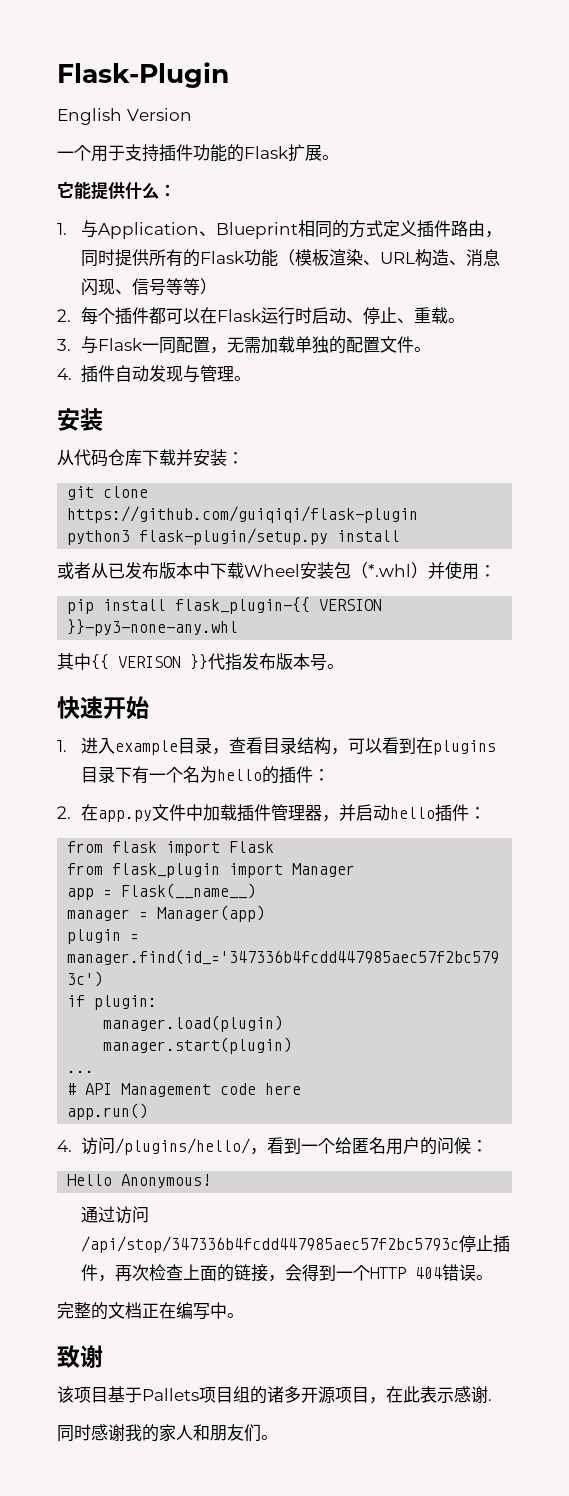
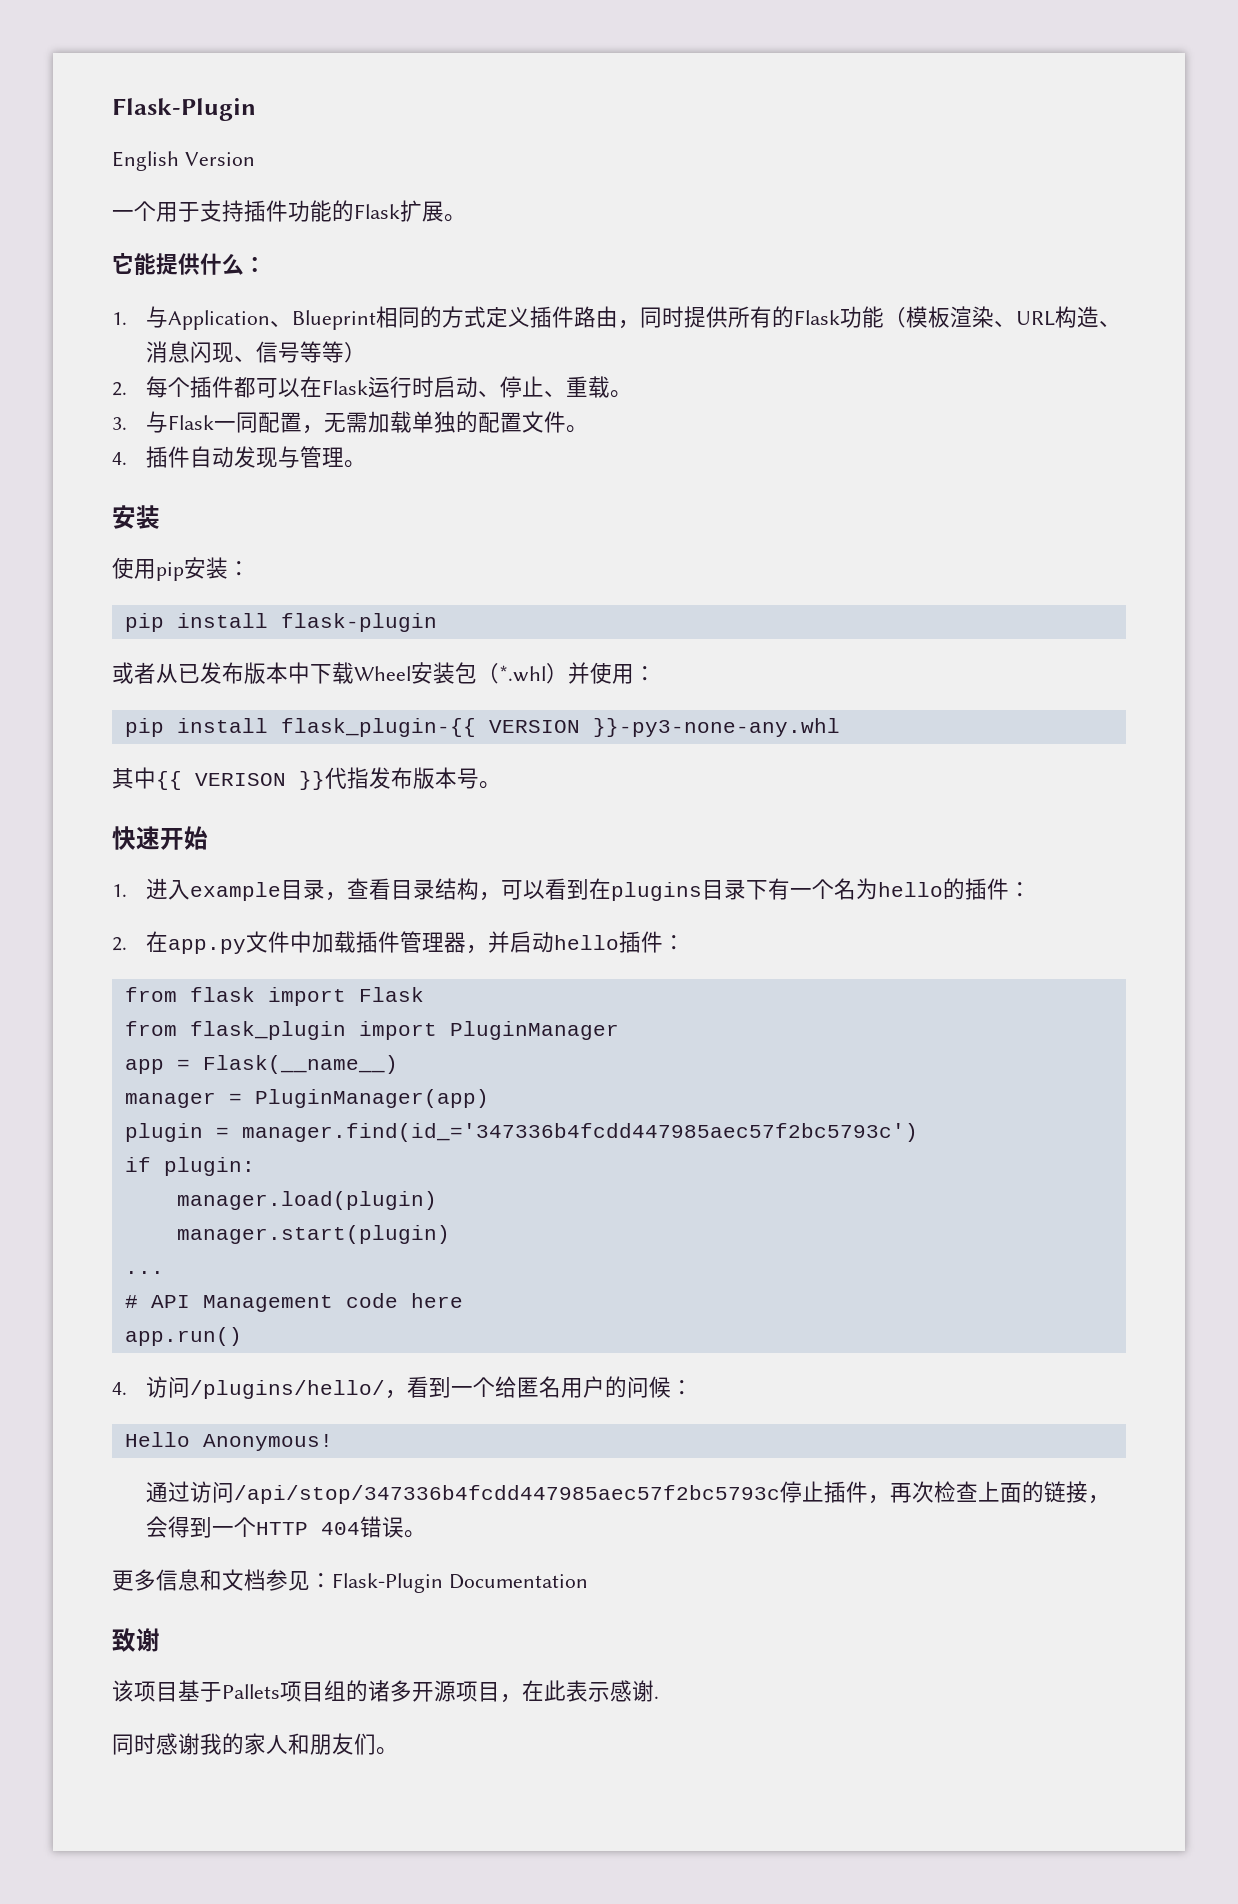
- 从代码仓库下载并安装：
- git clone https://github.com/guiqiqi/flask-plugin
- python3 flask-plugin/setup.py install
+ 使用pip安装：
+ pip install flask-plugin
- from flask_plugin import Manager
+ from flask_plugin import PluginManager
- manager = Manager(app)
+ manager = PluginManager(app)
- 完整的文档正在编写中。
+ 更多信息和文档参见：Flask-Plugin Documentation

